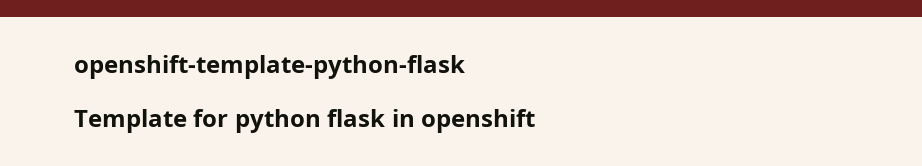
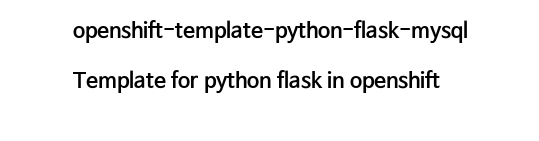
- openshift-template-python-flask
+ openshift-template-python-flask-mysql

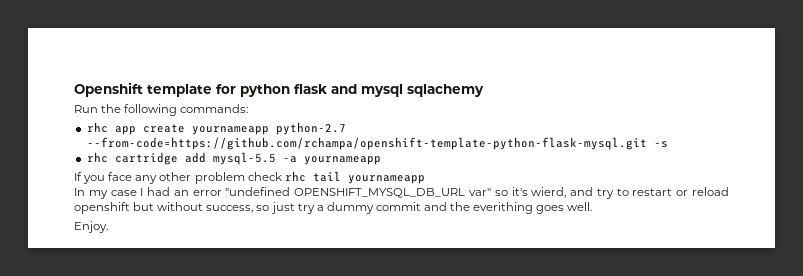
- openshift-template-python-flask-mysql
- Template for python flask in openshift
+ Openshift template for python flask and mysql sqlachemy
+ Run the following commands:
+ rhc app create yournameapp python-2.7 --from-code=https://github.com/rchampa/openshift-template-python-flask-mysql.git -s
+ rhc cartridge add mysql-5.5 -a yournameapp
+ If you face any other problem check rhc tail yournameapp
+ In my case I had an error "undefined OPENSHIFT_MYSQL_DB_URL var" so it's wierd, and try to restart or reload openshift but without success, so just try a dummy commit and the everithing goes well.
+ Enjoy.

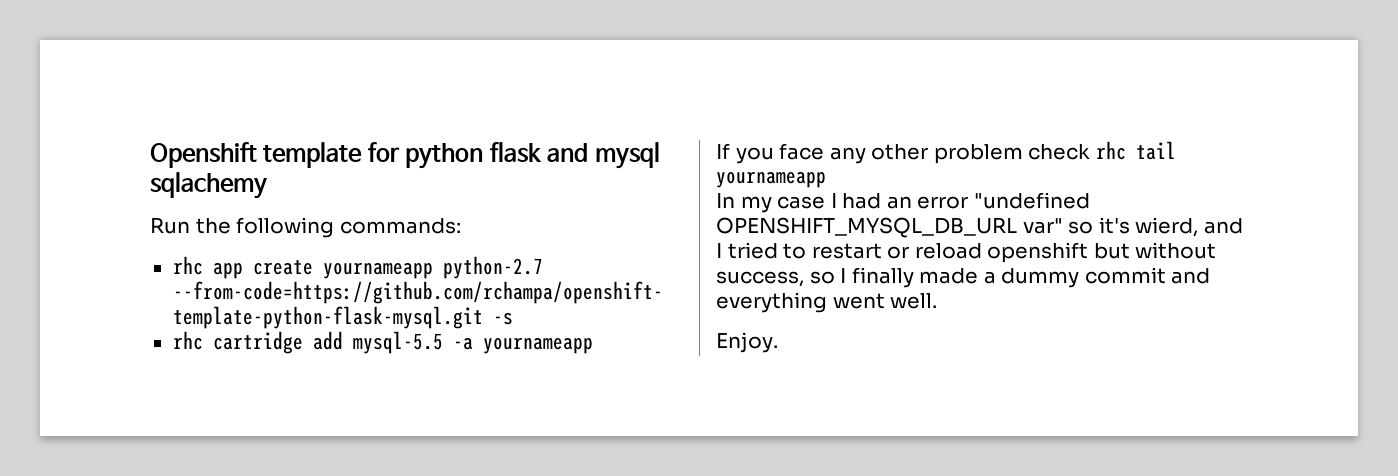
- In my case I had an error "undefined OPENSHIFT_MYSQL_DB_URL var" so it's wierd, and try to restart or reload openshift but without success, so just try a dummy commit and the everithing goes well.
+ In my case I had an error "undefined OPENSHIFT_MYSQL_DB_URL var" so it's wierd, and I tried to restart or reload openshift but without success, so I finally made a dummy commit and everything went well.

